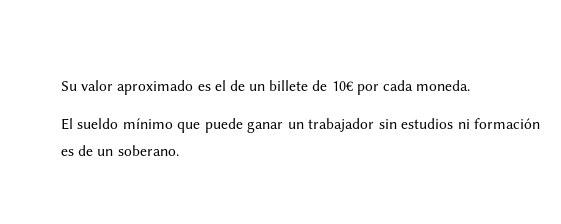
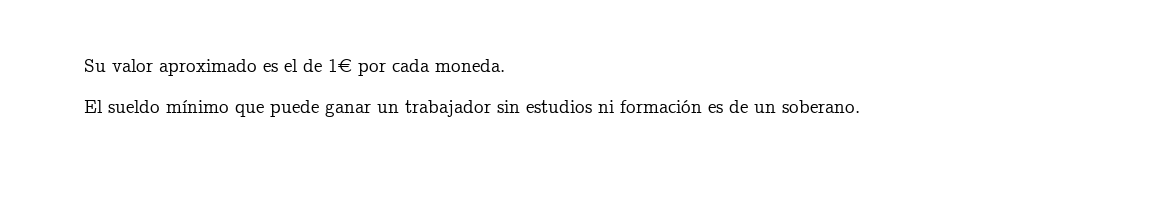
- Su valor aproximado es el de un billete de 10€ por cada moneda.
+ Su valor aproximado es el de 1€ por cada moneda.

